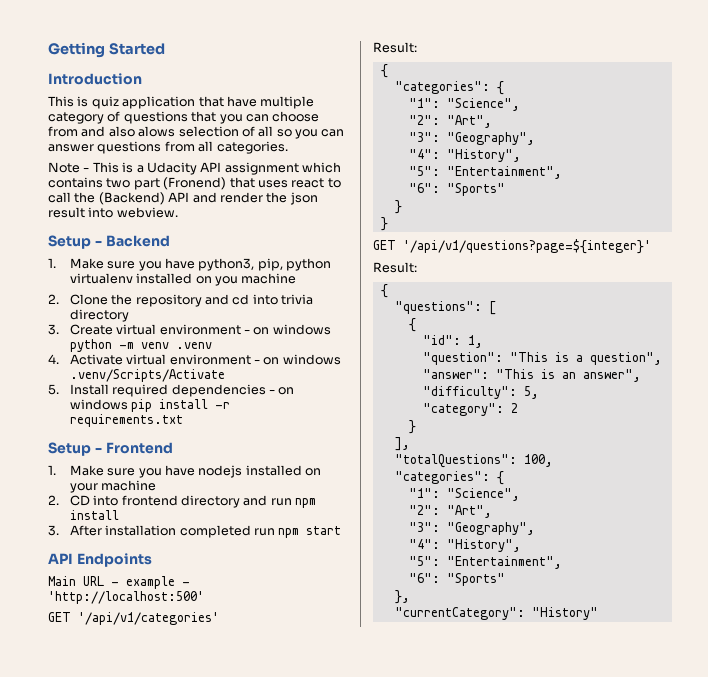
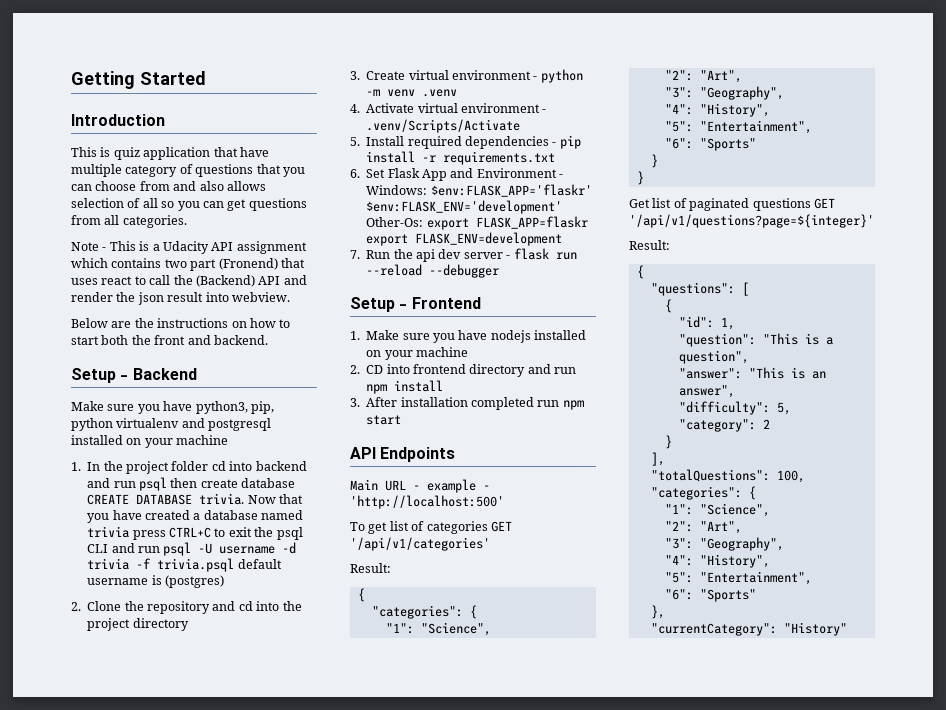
- This is quiz application that have multiple category of questions that you can choose from and also alows selection of all so you can answer questions from all categories.
+ This is quiz application that have multiple category of questions that you can choose from and also allows selection of all so you can get questions from all categories.
+ Below are the instructions on how to start both the front and backend.
- 1. Make sure you have python3, pip, python virtualenv installed on you machine
+ Make sure you have python3, pip, python virtualenv and postgresql installed on your machine
+ 1. In the project folder cd into backend and run psql then create database CREATE DATABASE trivia. Now that you have created a database named trivia press CTRL+C to exit the psql CLI and run psql -U username -d trivia -f trivia.psql default username is (postgres)
- 2. Clone the repository and cd into trivia directory
+ 2. Clone the repository and cd into the project directory
- 3. Create virtual environment - on windows python -m venv .venv
+ 3. Create virtual environment - python -m venv .venv
- 4. Activate virtual environment - on windows .venv/Scripts/Activate
+ 4. Activate virtual environment - .venv/Scripts/Activate
- 5. Install required dependencies - on windows pip install -r requirements.txt
+ 5. Install required dependencies - pip install -r requirements.txt
+ 6. Set Flask App and Environment - Windows: $env:FLASK_APP='flaskr' $env:FLASK_ENV='development' Other-Os: export FLASK_APP=flaskr export FLASK_ENV=development
+ 7. Run the api dev server - flask run --reload --debugger
- GET '/api/v1/categories'
+ To get list of categories GET '/api/v1/categories'
- GET '/api/v1/questions?page=${integer}'
+ Get list of paginated questions GET '/api/v1/questions?page=${integer}'

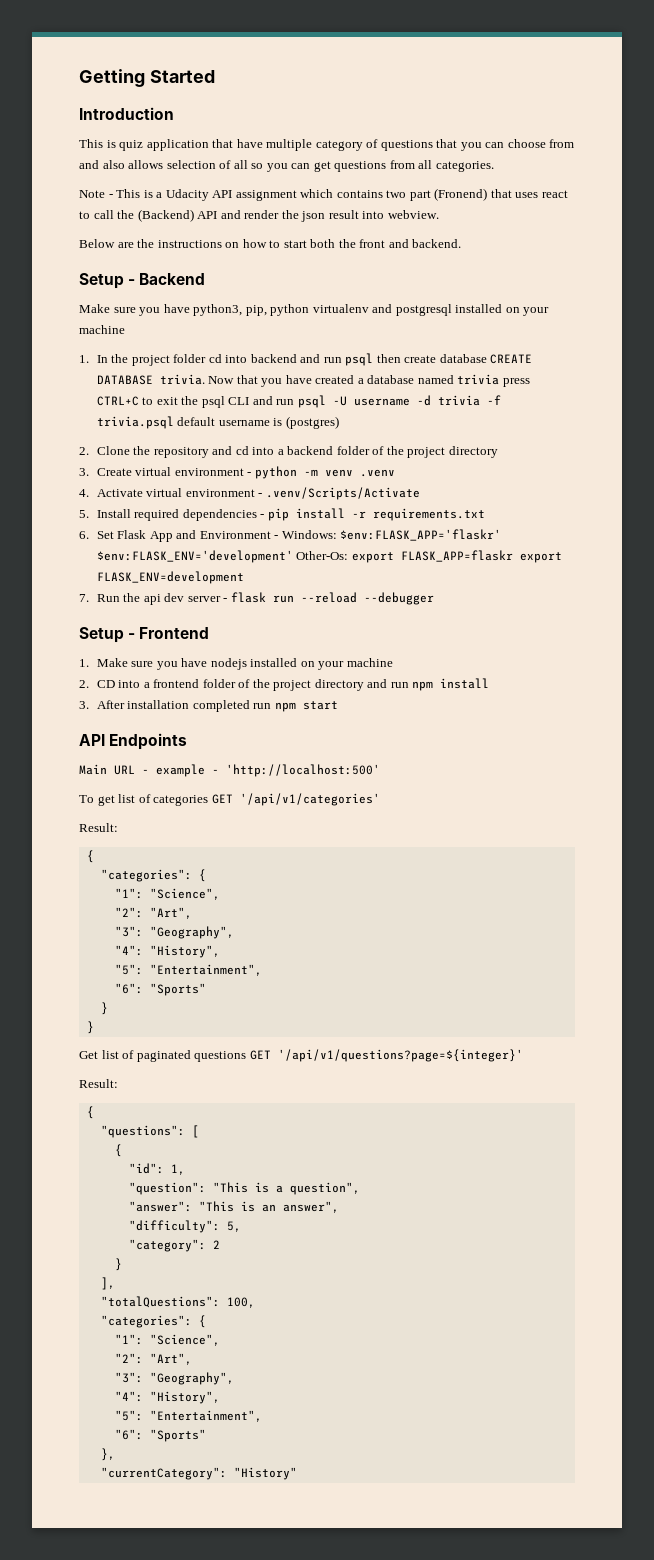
- 2. Clone the repository and cd into the project directory
+ 2. Clone the repository and cd into a backend folder of the project directory
- 2. CD into frontend directory and run npm install
+ 2. CD into a frontend folder of the project directory and run npm install

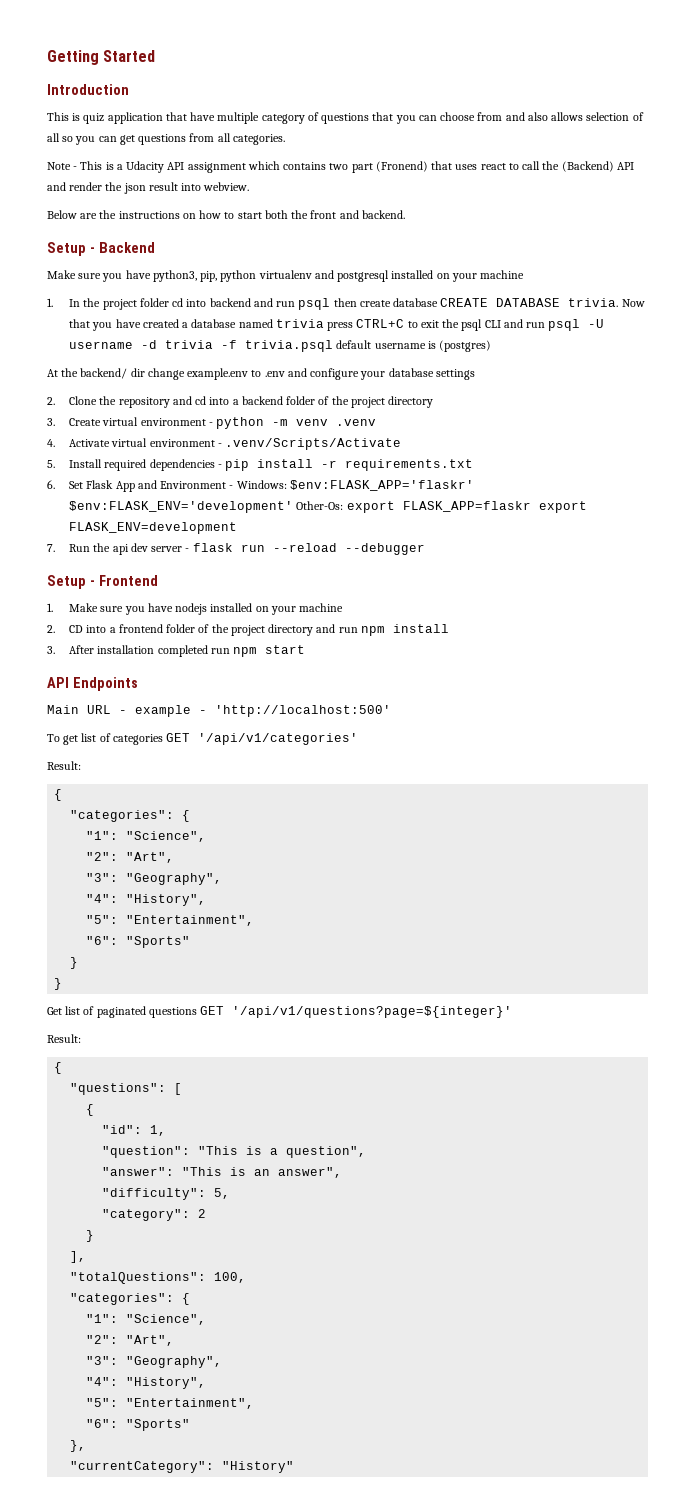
+ At the backend/ dir change example.env to .env and configure your database settings

